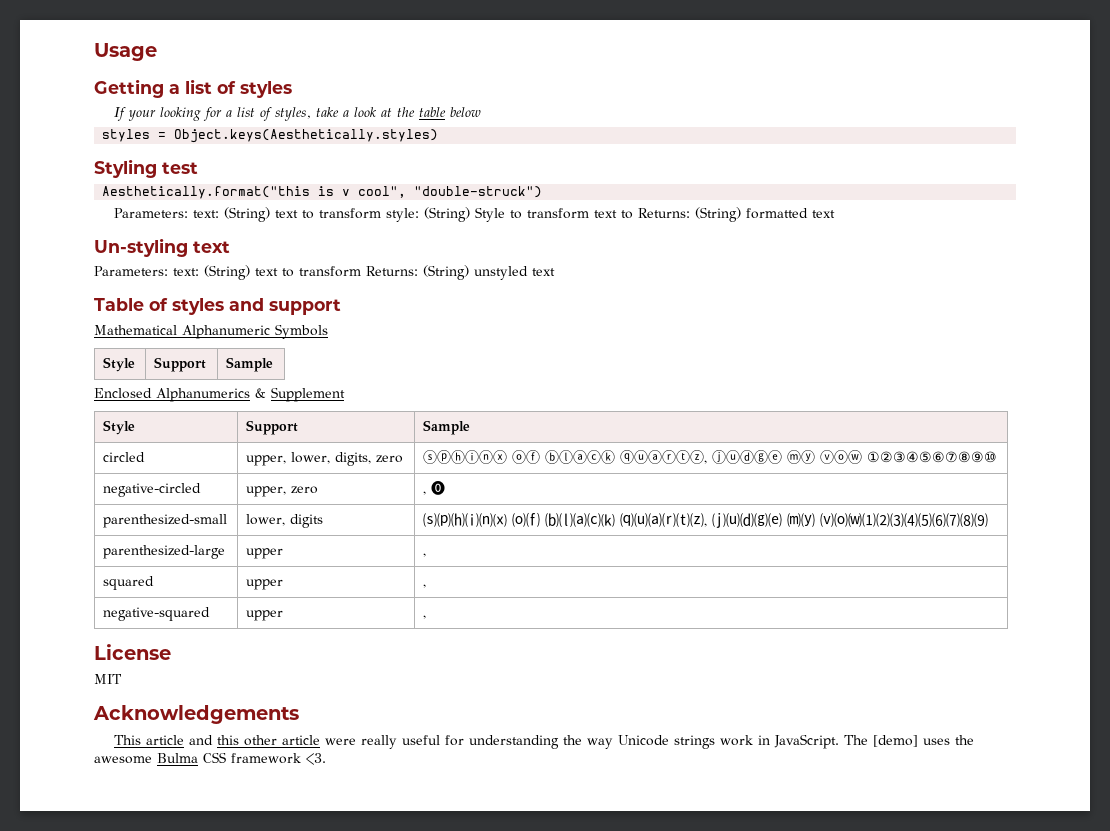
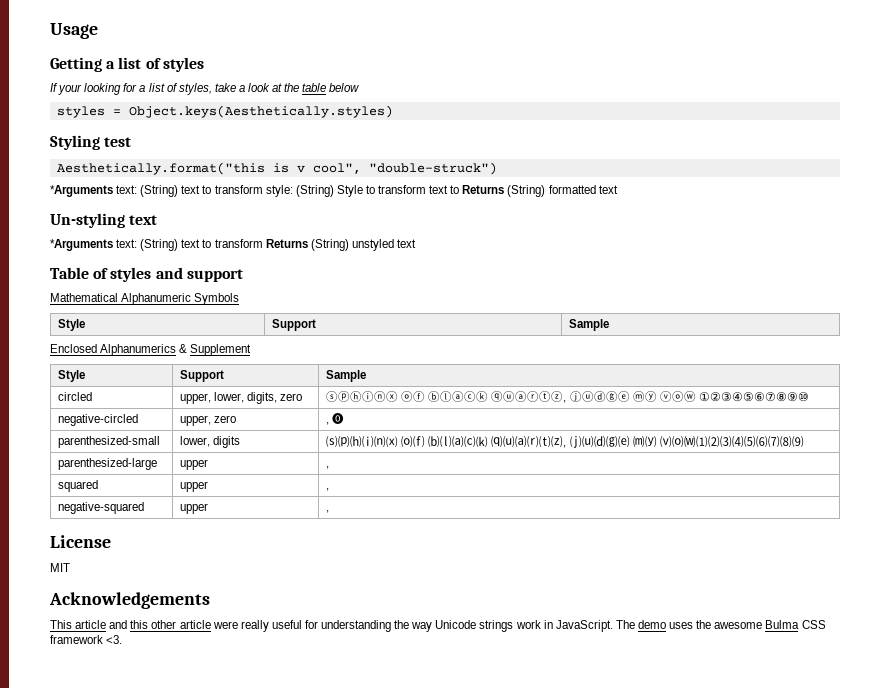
- Parameters: text: (String) text to transform style: (String) Style to transform text to Returns: (String) formatted text
+ *Arguments text: (String) text to transform style: (String) Style to transform text to Returns (String) formatted text
- Parameters: text: (String) text to transform Returns: (String) unstyled text
+ *Arguments text: (String) text to transform Returns (String) unstyled text
- The [demo] uses the awesome Bulma CSS framework <3.
+ The demo uses the awesome Bulma CSS framework <3.

